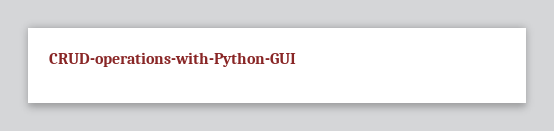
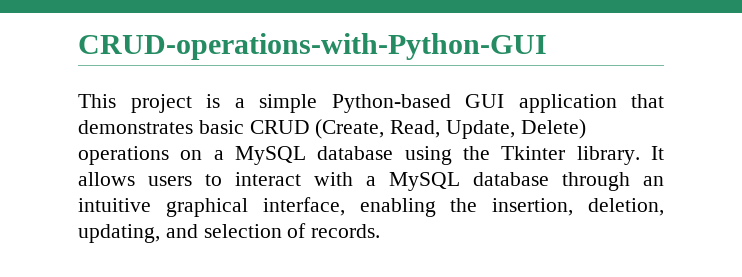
+ This project is a simple Python-based GUI application that demonstrates basic CRUD (Create, Read, Update, Delete) operations on a MySQL database using the Tkinter library. It allows users to interact with a MySQL database through an intuitive graphical interface, enabling the insertion, deletion, updating, and selection of records.

